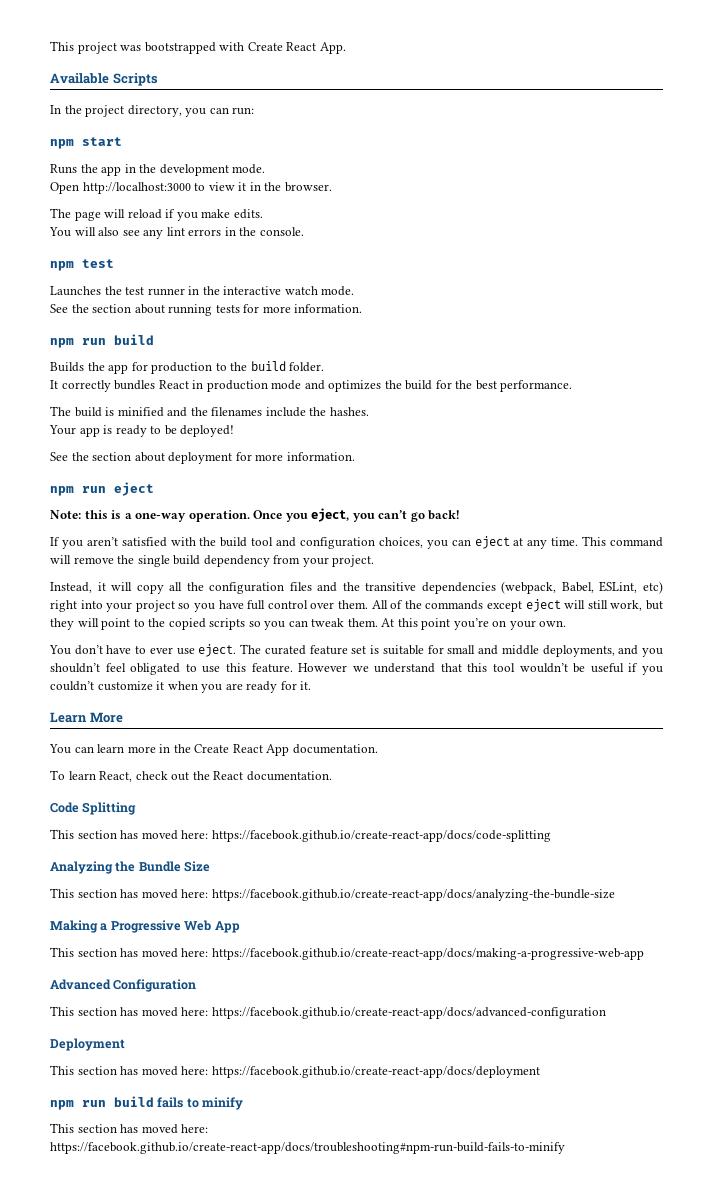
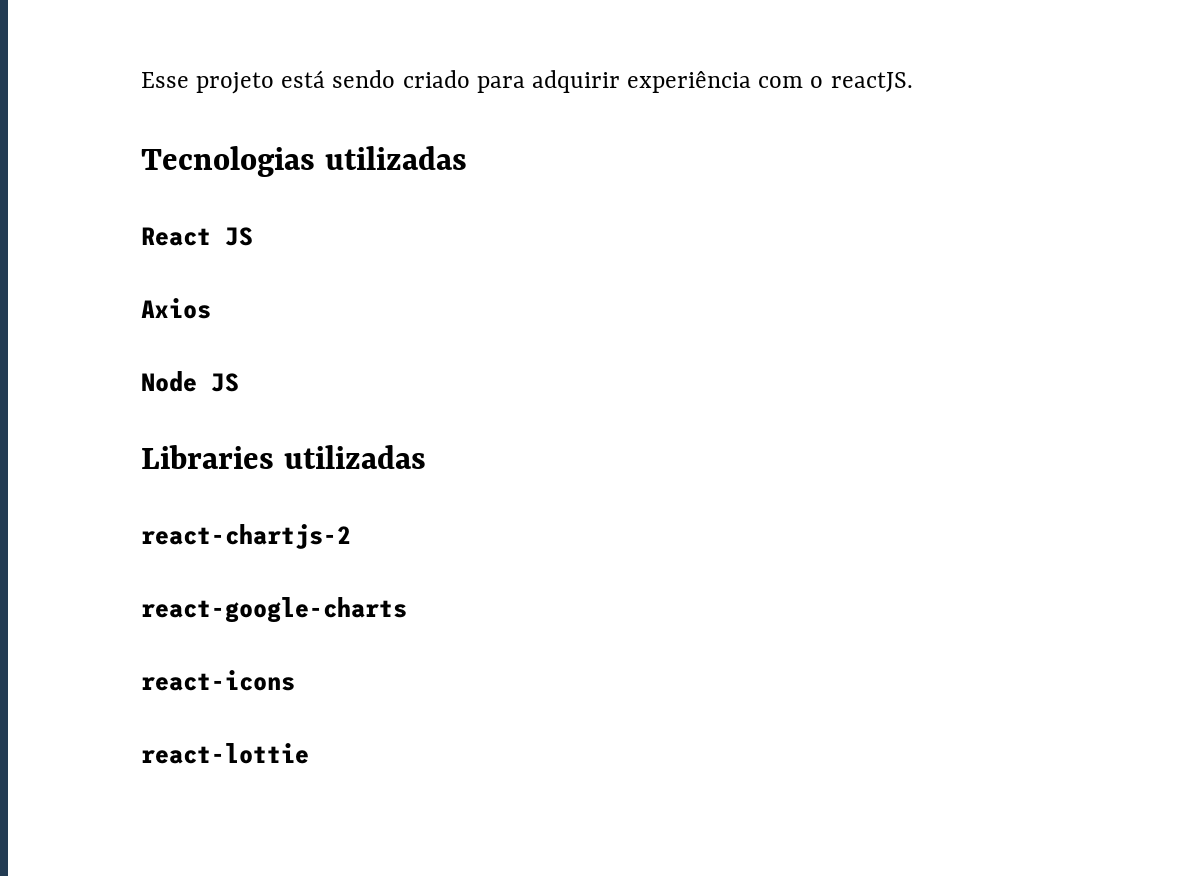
- This project was bootstrapped with Create React App.
- Available Scripts
- In the project directory, you can run:
- npm start
- Runs the app in the development mode.
- Open http://localhost:3000 to view it in the browser.
- The page will reload if you make edits.
- You will also see any lint errors in the console.
- npm test
- Launches the test runner in the interactive watch mode.
- See the section about running tests for more information.
- npm run build
- Builds the app for production to the build folder.
- It correctly bundles React in production mode and optimizes the build for the best performance.
- The build is minified and the filenames include the hashes.
- Your app is ready to be deployed!
- See the section about deployment for more information.
- npm run eject
- Note: this is a one-way operation. Once you eject, you can’t go back!
- If you aren’t satisfied with the build tool and configuration choices, you can eject at any time. This command will remove the single build dependency from your project.
- Instead, it will copy all the configuration files and the transitive dependencies (webpack, Babel, ESLint, etc) right into your project so you have full control over them. All of the commands except eject will still work, but they will point to the copied scripts so you can tweak them. At this point you’re on your own.
- You don’t have to ever use eject. The curated feature set is suitable for small and middle deployments, and you shouldn’t feel obligated to use this feature. However we understand that this tool wouldn’t be useful if you couldn’t customize it when you are ready for it.
- Learn More
- You can learn more in the Create React App documentation.
- To learn React, check out the React documentation.
- Code Splitting
- This section has moved here: https://facebook.github.io/create-react-app/docs/code-splitting
- Analyzing the Bundle Size
- This section has moved here: https://facebook.github.io/create-react-app/docs/analyzing-the-bundle-size
- Making a Progressive Web App
- This section has moved here: https://facebook.github.io/create-react-app/docs/making-a-progressive-web-app
- Advanced Configuration
- This section has moved here: https://facebook.github.io/create-react-app/docs/advanced-configuration
- Deployment
- This section has moved here: https://facebook.github.io/create-react-app/docs/deployment
- npm run build fails to minify
- This section has moved here: https://facebook.github.io/create-react-app/docs/troubleshooting#npm-run-build-fails-to-minify
+ Esse projeto está sendo criado para adquirir experiência com o reactJS.
+ Tecnologias utilizadas
+ React JS
+ Axios
+ Node JS
+ Libraries utilizadas
+ react-chartjs-2
+ react-google-charts
+ react-icons
+ react-lottie

